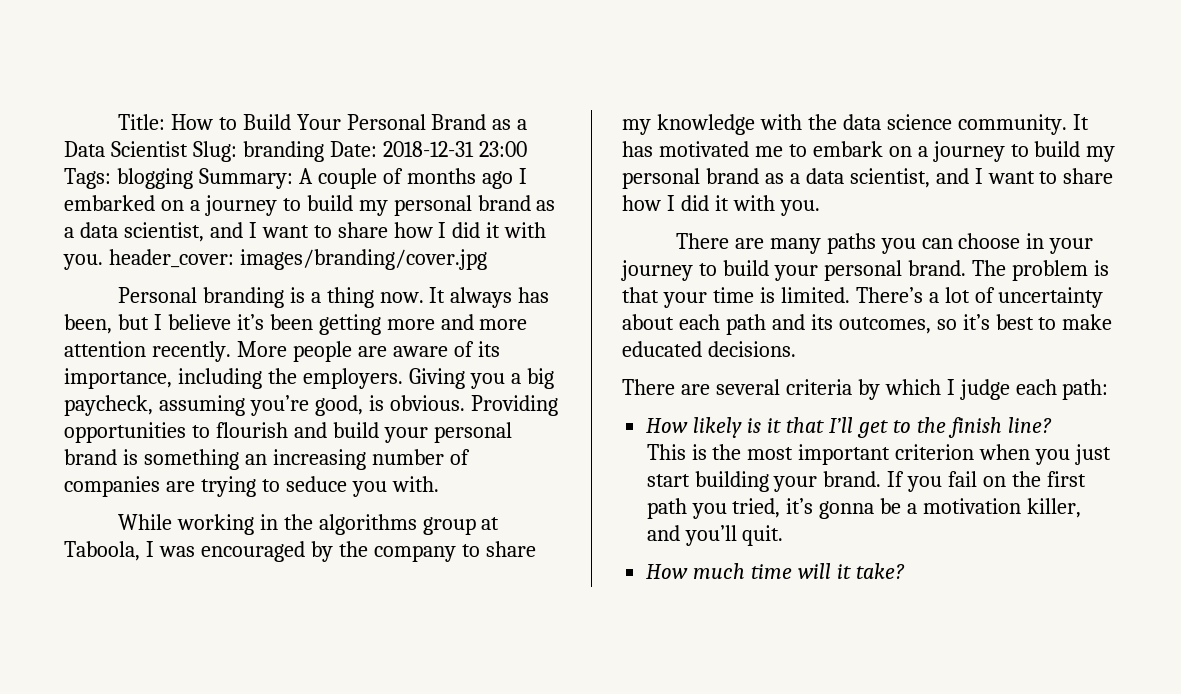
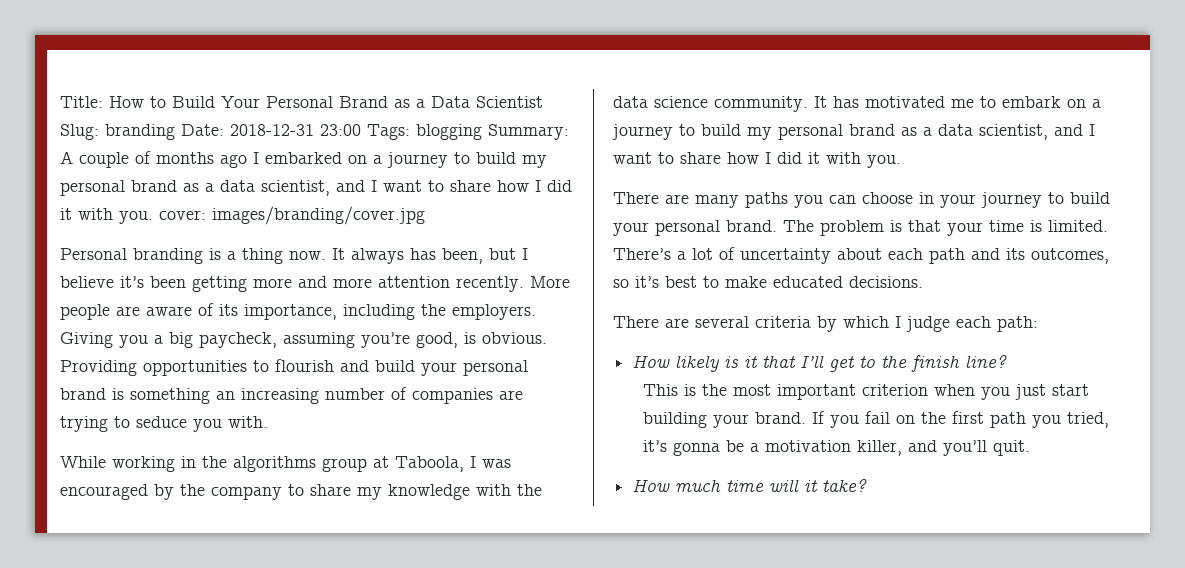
- Title: How to Build Your Personal Brand as a Data Scientist Slug: branding Date: 2018-12-31 23:00 Tags: blogging Summary: A couple of months ago I embarked on a journey to build my personal brand as a data scientist, and I want to share how I did it with you. header_cover: images/branding/cover.jpg
+ Title: How to Build Your Personal Brand as a Data Scientist Slug: branding Date: 2018-12-31 23:00 Tags: blogging Summary: A couple of months ago I embarked on a journey to build my personal brand as a data scientist, and I want to share how I did it with you. cover: images/branding/cover.jpg

